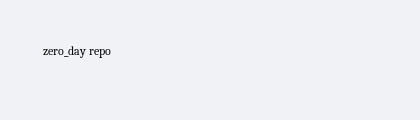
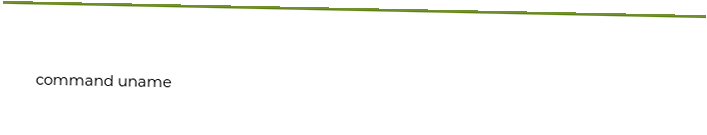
- zero_day repo
+ command uname

